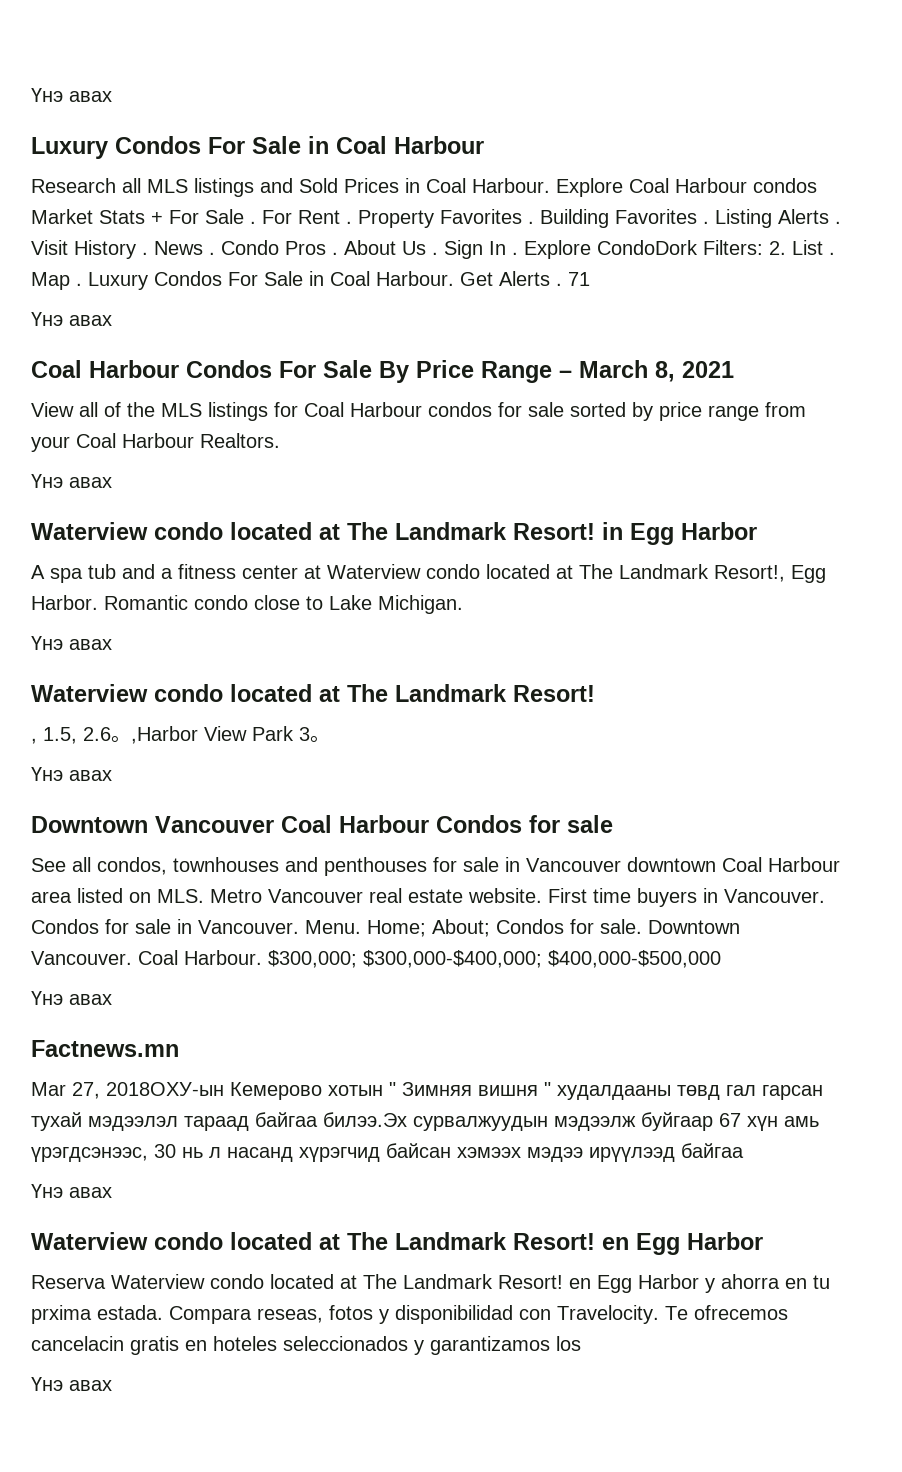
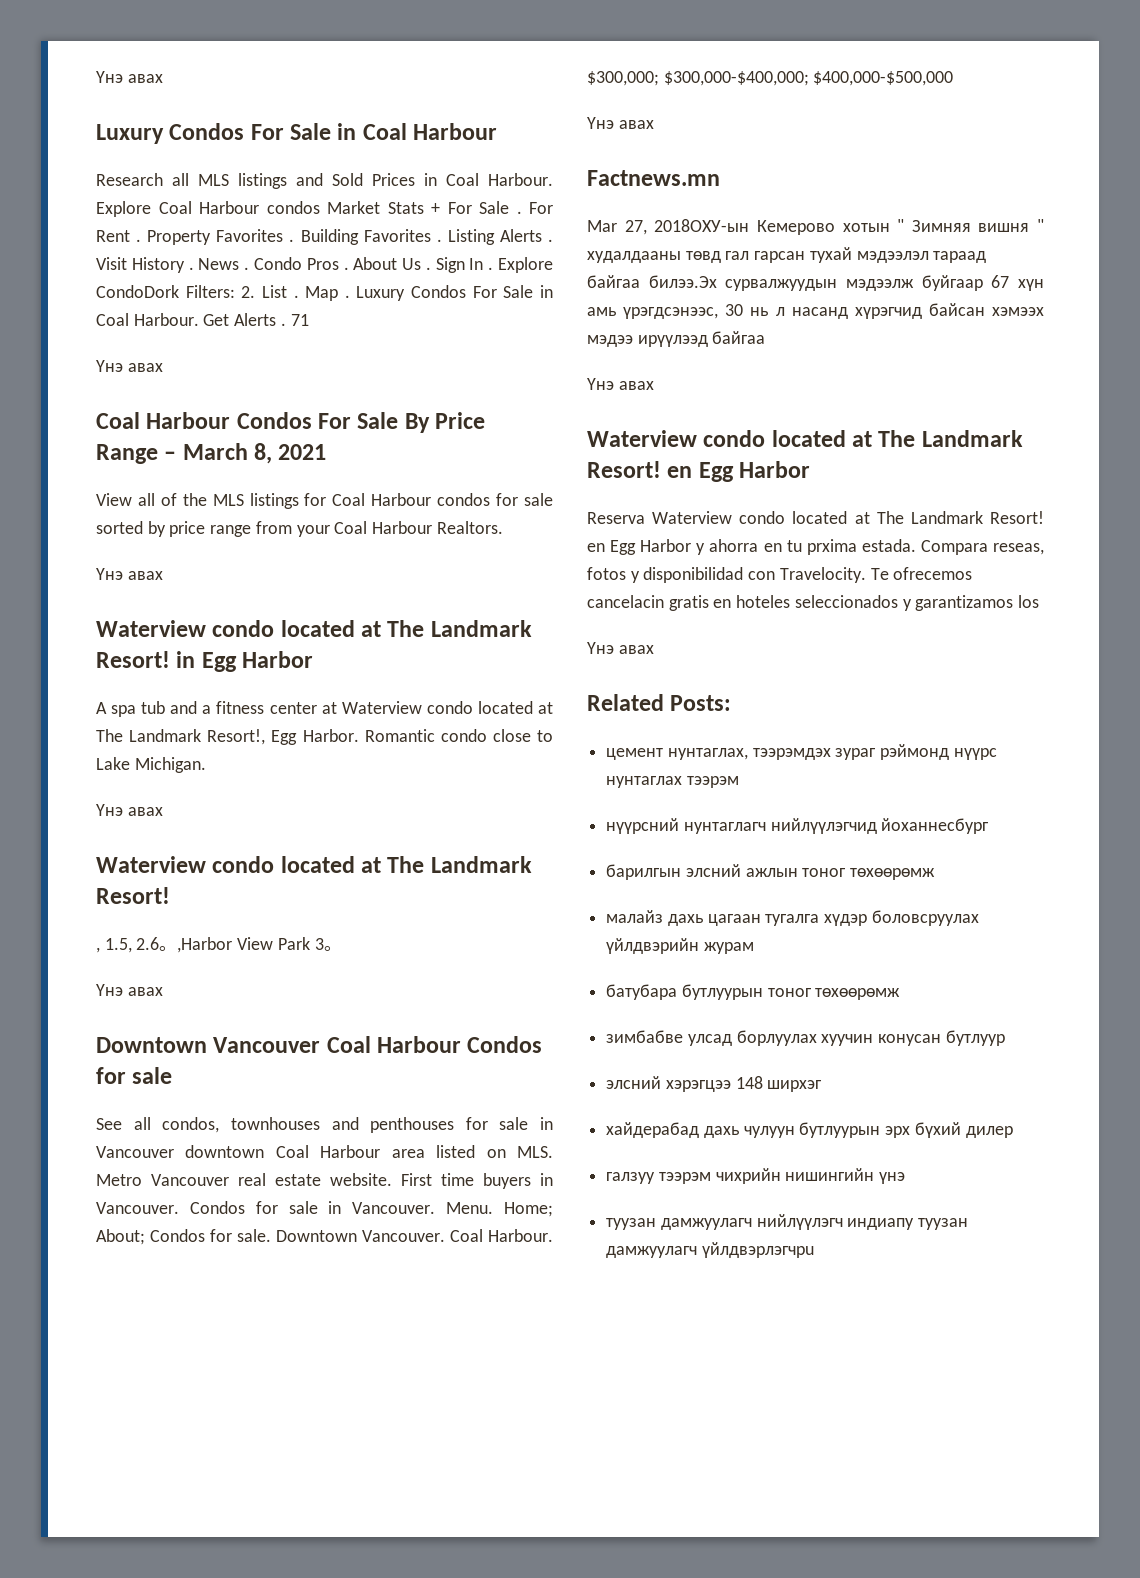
+ Related Posts:
+ цемент нунтаглах, тээрэмдэх зураг рэймонд нүүрс нунтаглах тээрэм
+ нүүрсний нунтаглагч нийлүүлэгчид йоханнесбург
+ барилгын элсний ажлын тоног төхөөрөмж
+ малайз дахь цагаан тугалга хүдэр боловсруулах үйлдвэрийн журам
+ батубара бутлуурын тоног төхөөрөмж
+ зимбабве улсад борлуулах хуучин конусан бутлуур
+ элсний хэрэгцээ 148 ширхэг
+ хайдерабад дахь чулуун бутлуурын эрх бүхий дилер
+ галзуу тээрэм чихрийн нишингийн үнэ
+ туузан дамжуулагч нийлүүлэгч индиапу туузан дамжуулагч үйлдвэрлэгчpu

